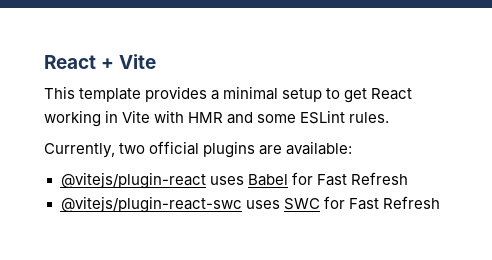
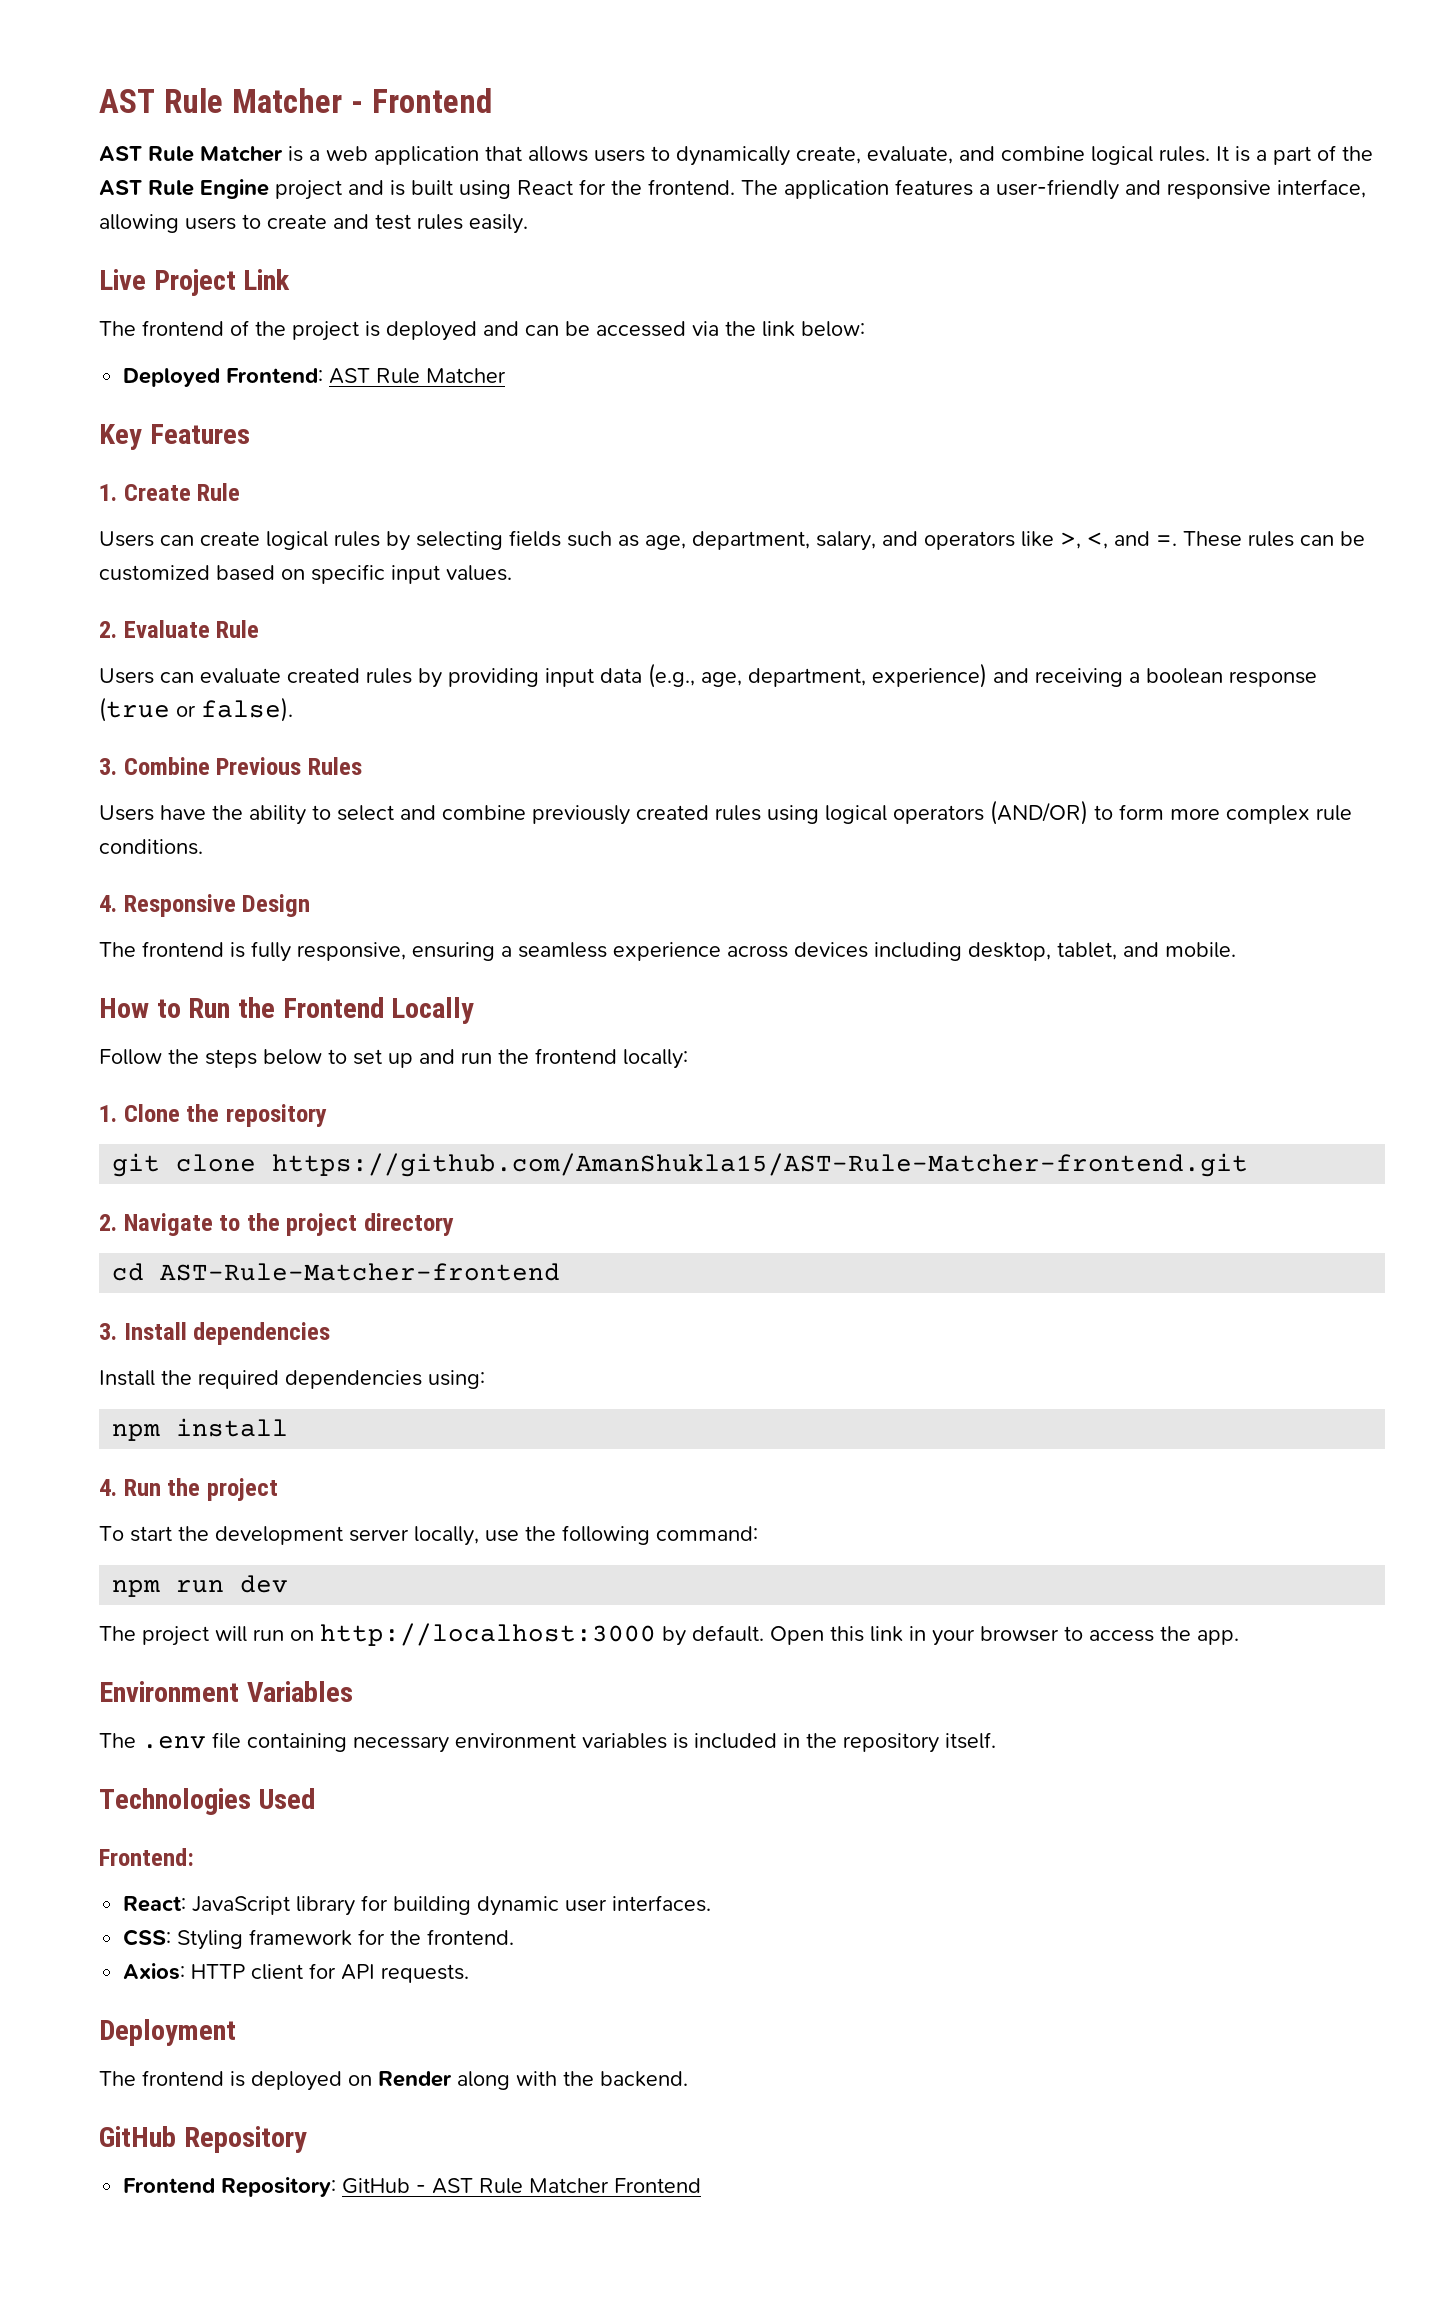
- React + Vite
- This template provides a minimal setup to get React working in Vite with HMR and some ESLint rules.
- Currently, two official plugins are available:
- @vitejs/plugin-react uses Babel for Fast Refresh
- @vitejs/plugin-react-swc uses SWC for Fast Refresh
+ AST Rule Matcher - Frontend
+ AST Rule Matcher is a web application that allows users to dynamically create, evaluate, and combine logical rules. It is a part of the AST Rule Engine project and is built using React for the frontend. The application features a user-friendly and responsive interface, allowing users to create and test rules easily.
+ Live Project Link
+ The frontend of the project is deployed and can be accessed via the link below:
+ Deployed Frontend: AST Rule Matcher
+ Key Features
+ 1. Create Rule
+ Users can create logical rules by selecting fields such as age, department, salary, and operators like >, <, and =. These rules can be customized based on specific input values.
+ 2. Evaluate Rule
+ Users can evaluate created rules by providing input data (e.g., age, department, experience) and receiving a boolean response (true or false).
+ 3. Combine Previous Rules
+ Users have the ability to select and combine previously created rules using logical operators (AND/OR) to form more complex rule conditions.
+ 4. Responsive Design
+ The frontend is fully responsive, ensuring a seamless experience across devices including desktop, tablet, and mobile.
+ How to Run the Frontend Locally
+ Follow the steps below to set up and run the frontend locally:
+ 1. Clone the repository
+ git clone https://github.com/AmanShukla15/AST-Rule-Matcher-frontend.git
+ 2. Navigate to the project directory
+ cd AST-Rule-Matcher-frontend
+ 3. Install dependencies
+ Install the required dependencies using:
+ npm install
+ 4. Run the project
+ To start the development server locally, use the following command:
+ npm run dev
+ The project will run on http://localhost:3000 by default. Open this link in your browser to access the app.
+ Environment Variables
+ The .env file containing necessary environment variables is included in the repository itself.
+ Technologies Used
+ Frontend:
+ React: JavaScript library for building dynamic user interfaces.
+ CSS: Styling framework for the frontend.
+ Axios: HTTP client for API requests.
+ Deployment
+ The frontend is deployed on Render along with the backend.
+ GitHub Repository
+ Frontend Repository: GitHub - AST Rule Matcher Frontend

